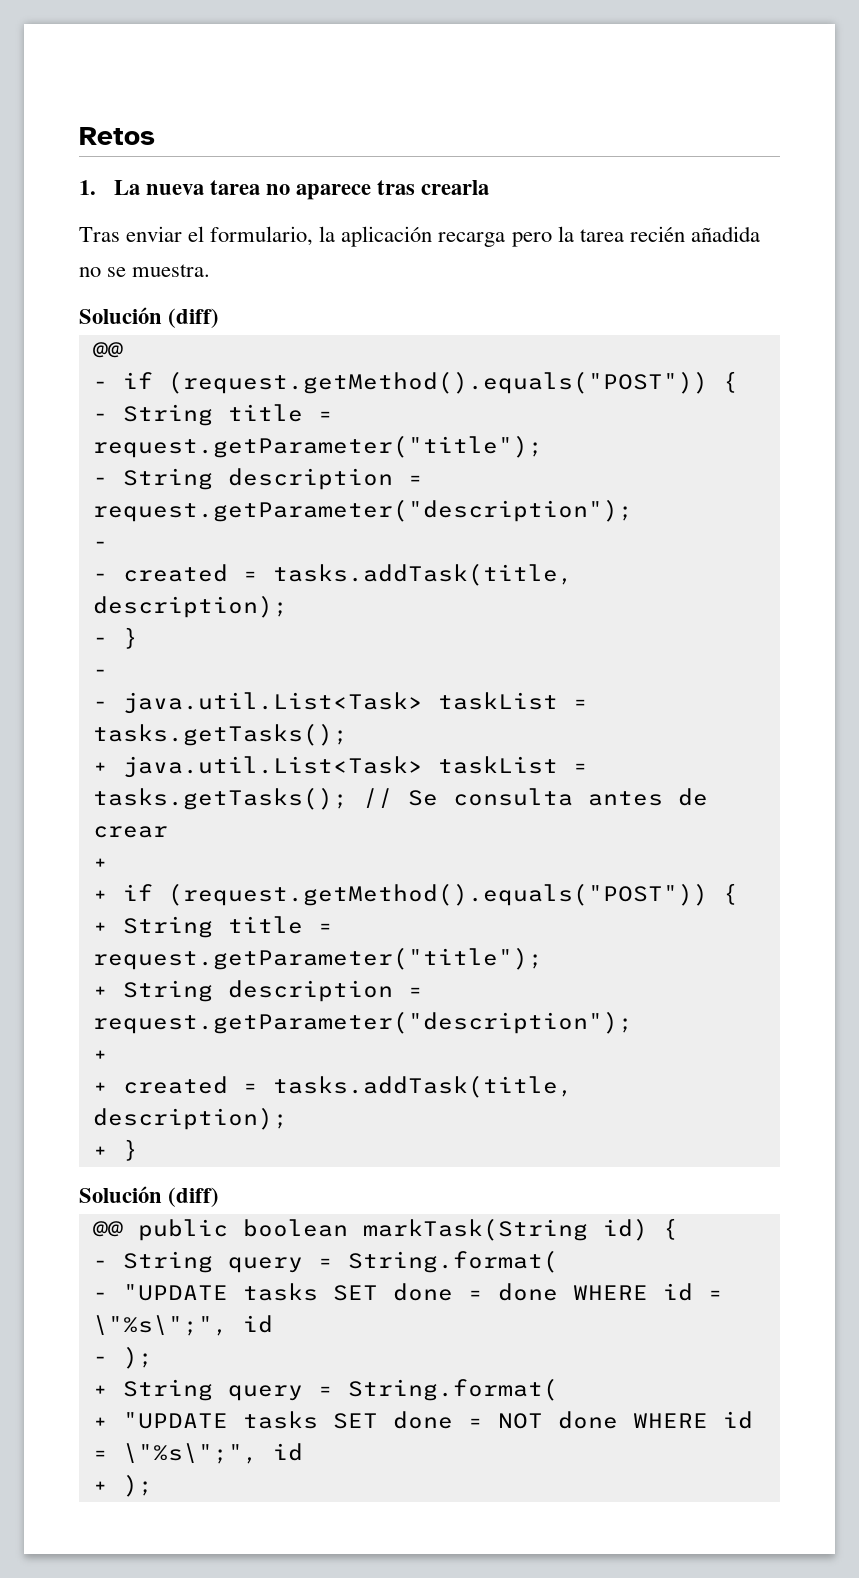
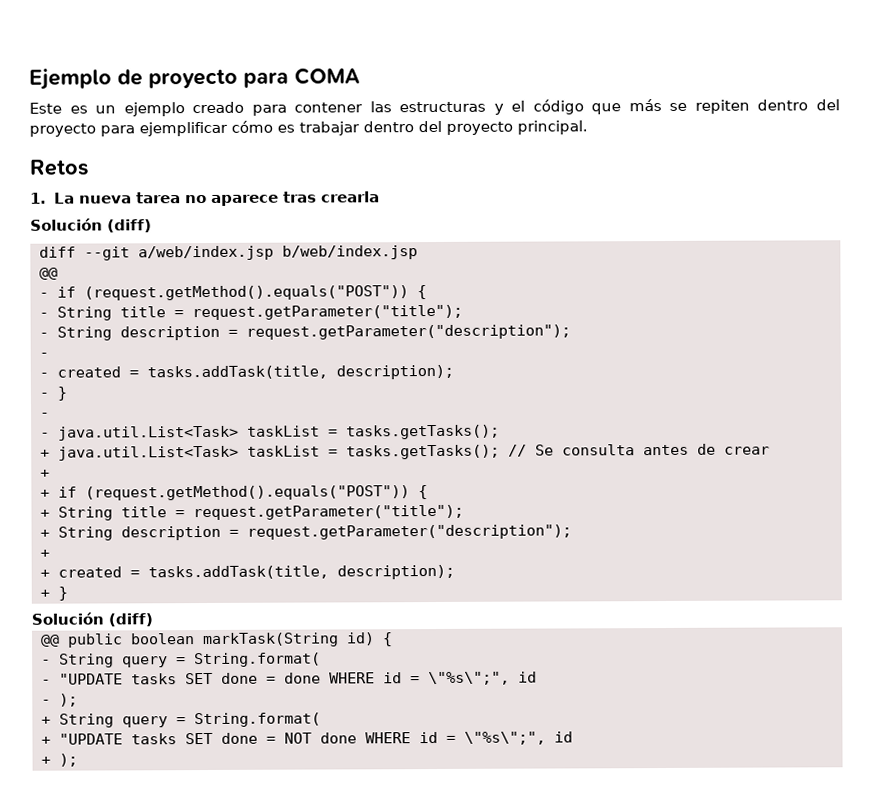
+ Ejemplo de proyecto para COMA
+ Este es un ejemplo creado para contener las estructuras y el código que más se repiten dentro del proyecto para ejemplificar cómo es trabajar dentro del proyecto principal.
  1. La nueva tarea no aparece tras crearla
- Tras enviar el formulario, la aplicación recarga pero la tarea recién añadida no se muestra.
  Solución (diff)
+ diff --git a/web/index.jsp b/web/index.jsp

